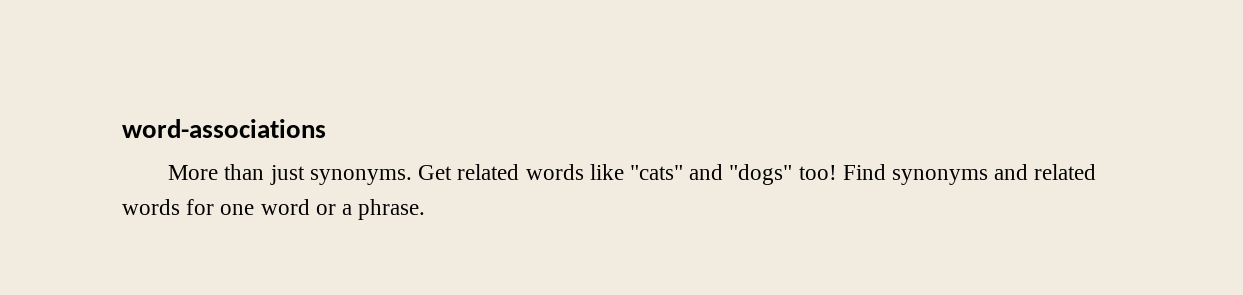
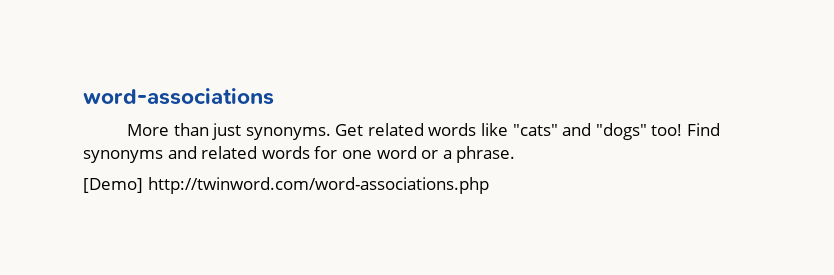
+ [Demo] http://twinword.com/word-associations.php

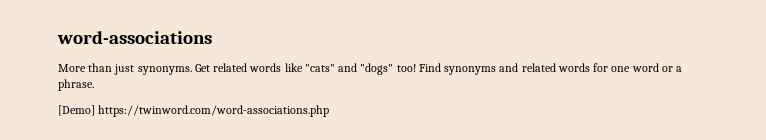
- [Demo] http://twinword.com/word-associations.php
+ [Demo] https://twinword.com/word-associations.php

